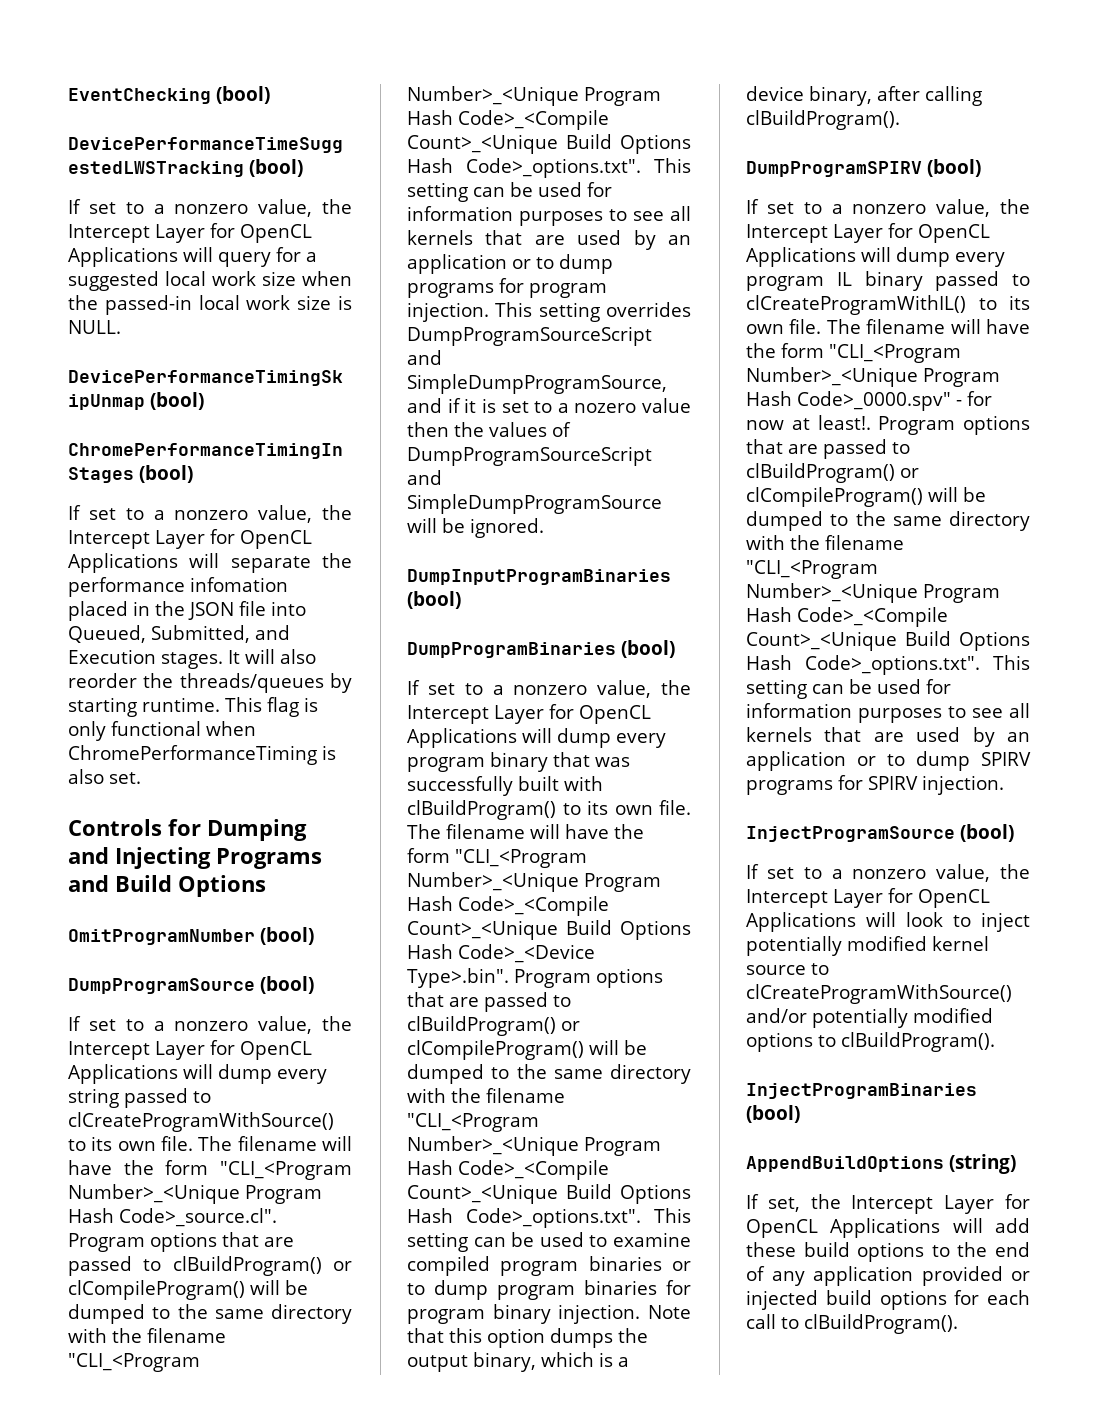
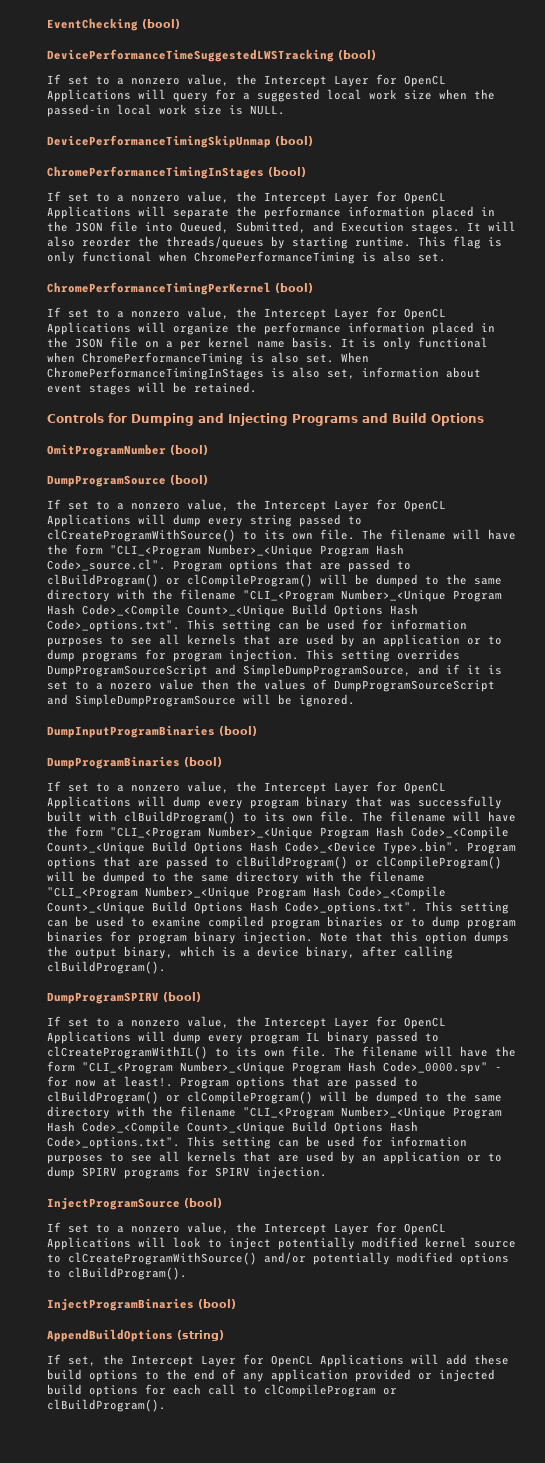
- If set to a nonzero value, the Intercept Layer for OpenCL Applications will separate the performance infomation placed in the JSON file into Queued, Submitted, and Execution stages.
+ If set to a nonzero value, the Intercept Layer for OpenCL Applications will separate the performance information placed in the JSON file into Queued, Submitted, and Execution stages.
+ ChromePerformanceTimingPerKernel (bool)
+ If set to a nonzero value, the Intercept Layer for OpenCL Applications will organize the performance information placed in the JSON file on a per kernel name basis. It is only functional when ChromePerformanceTiming is also set. When ChromePerformanceTimingInStages is also set, information about event stages will be retained.
- If set, the Intercept Layer for OpenCL Applications will add these build options to the end of any application provided or injected build options for each call to clBuildProgram().
+ If set, the Intercept Layer for OpenCL Applications will add these build options to the end of any application provided or injected build options for each call to clCompileProgram or clBuildProgram().

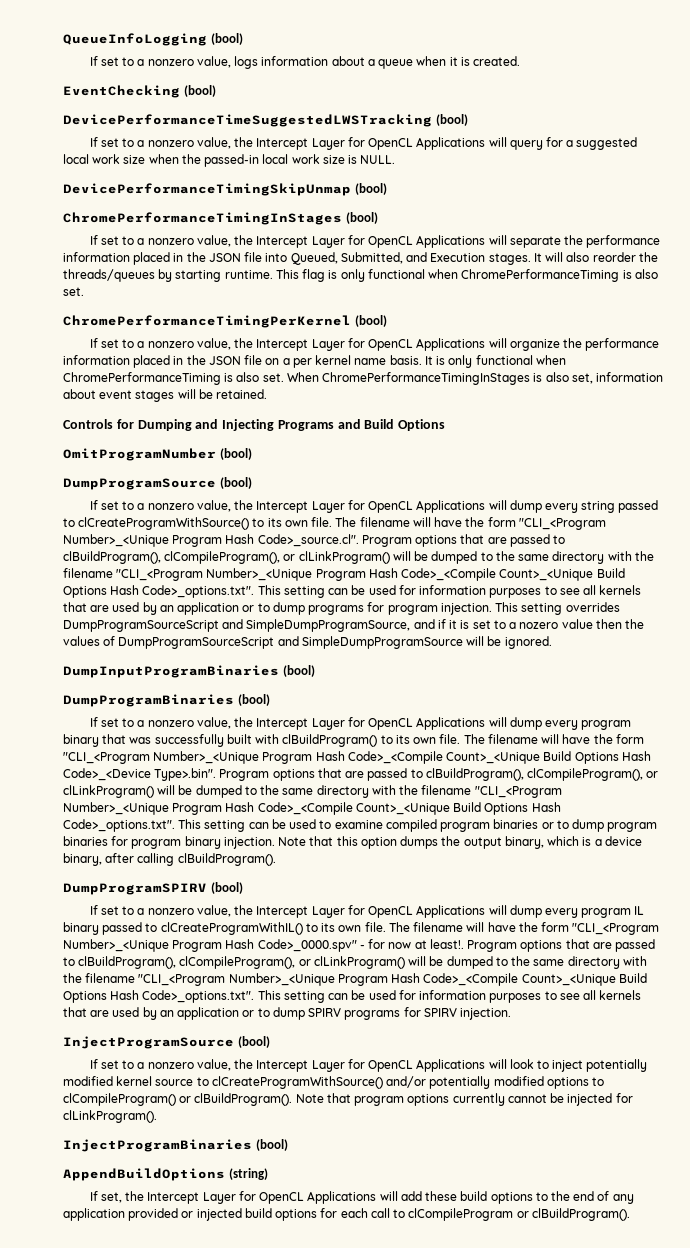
+ QueueInfoLogging (bool)
+ If set to a nonzero value, logs information about a queue when it is created.
- The filename will have the form "CLI_<Program Number>_<Unique Program Hash Code>_source.cl". Program options that are passed to clBuildProgram() or clCompileProgram() will be dumped to the same directory with the filename "CLI_<Program Number>_<Unique Program Hash Code>_<Compile Count>_<Unique Build Options Hash Code>_options.txt". This setting can be used for information purposes to see all kernels that are used by an application or to dump programs for program injection.
+ The filename will have the form "CLI_<Program Number>_<Unique Program Hash Code>_source.cl". Program options that are passed to clBuildProgram(), clCompileProgram(), or clLinkProgram() will be dumped to the same directory with the filename "CLI_<Program Number>_<Unique Program Hash Code>_<Compile Count>_<Unique Build Options Hash Code>_options.txt". This setting can be used for information purposes to see all kernels that are used by an application or to dump programs for program injection.
- The filename will have the form "CLI_<Program Number>_<Unique Program Hash Code>_<Compile Count>_<Unique Build Options Hash Code>_<Device Type>.bin". Program options that are passed to clBuildProgram() or clCompileProgram() will be dumped to the same directory with the filename "CLI_<Program Number>_<Unique Program Hash Code>_<Compile Count>_<Unique Build Options Hash Code>_options.txt". This setting can be used to examine compiled program binaries or to dump program binaries for program binary injection.
+ The filename will have the form "CLI_<Program Number>_<Unique Program Hash Code>_<Compile Count>_<Unique Build Options Hash Code>_<Device Type>.bin". Program options that are passed to clBuildProgram(), clCompileProgram(), or clLinkProgram() will be dumped to the same directory with the filename "CLI_<Program Number>_<Unique Program Hash Code>_<Compile Count>_<Unique Build Options Hash Code>_options.txt". This setting can be used to examine compiled program binaries or to dump program binaries for program binary injection.
- Program options that are passed to clBuildProgram() or clCompileProgram() will be dumped to the same directory with the filename "CLI_<Program Number>_<Unique Program Hash Code>_<Compile Count>_<Unique Build Options Hash Code>_options.txt". This setting can be used for information purposes to see all kernels that are used by an application or to dump SPIRV programs for SPIRV injection.
+ Program options that are passed to clBuildProgram(), clCompileProgram(), or clLinkProgram() will be dumped to the same directory with the filename "CLI_<Program Number>_<Unique Program Hash Code>_<Compile Count>_<Unique Build Options Hash Code>_options.txt". This setting can be used for information purposes to see all kernels that are used by an application or to dump SPIRV programs for SPIRV injection.
- If set to a nonzero value, the Intercept Layer for OpenCL Applications will look to inject potentially modified kernel source to clCreateProgramWithSource() and/or potentially modified options to clBuildProgram().
+ If set to a nonzero value, the Intercept Layer for OpenCL Applications will look to inject potentially modified kernel source to clCreateProgramWithSource() and/or potentially modified options to clCompileProgram() or clBuildProgram(). Note that program options currently cannot be injected for clLinkProgram().

